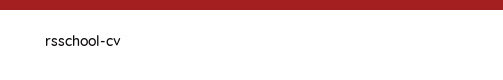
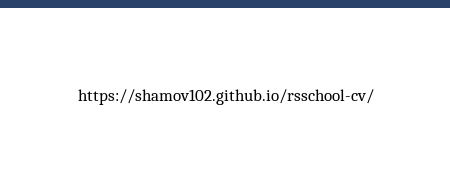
- rsschool-cv
+ https://shamov102.github.io/rsschool-cv/

